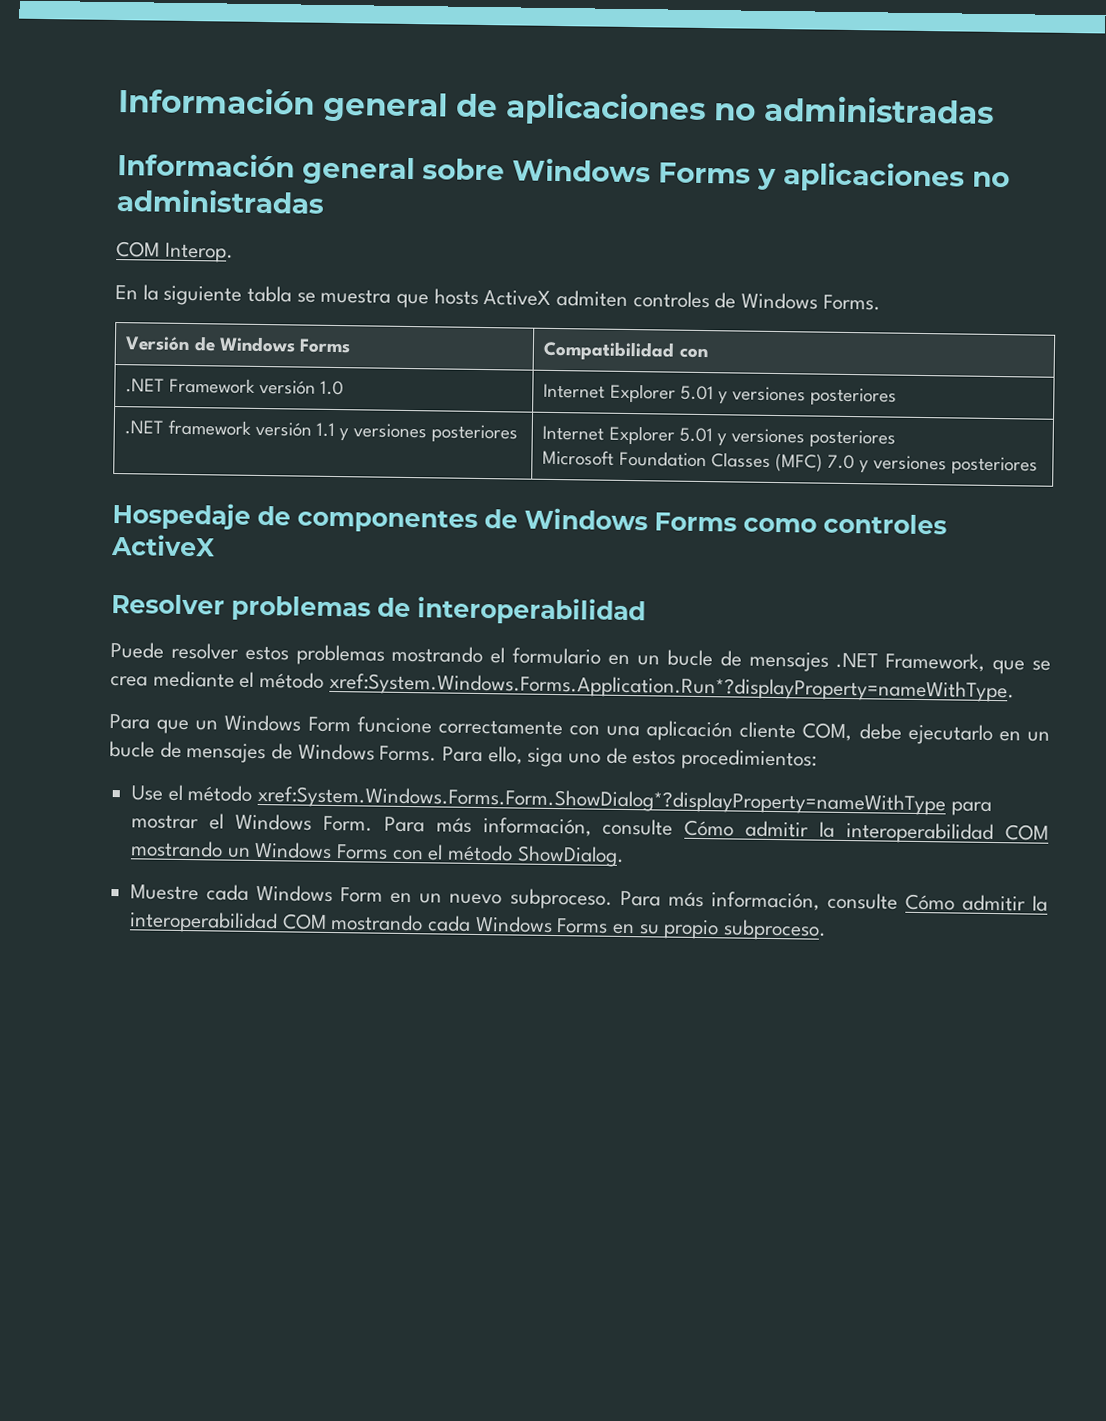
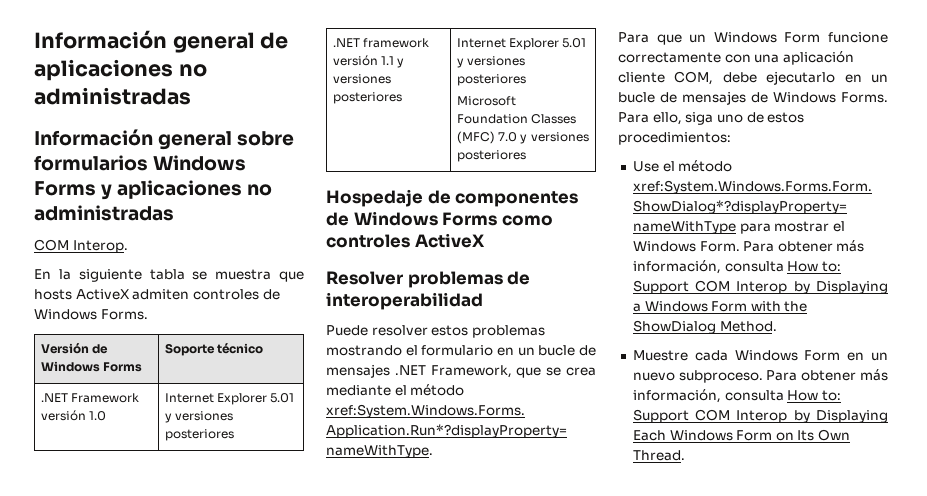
- Información general sobre Windows Forms y aplicaciones no administradas
+ Información general sobre formularios Windows Forms y aplicaciones no administradas
- Versión de Windows Forms | Compatibilidad con
+ Versión de Windows Forms | Soporte técnico
- Para más información, consulte Cómo admitir la interoperabilidad COM mostrando un Windows Forms con el método ShowDialog.
+ Para obtener más información, consulta How to: Support COM Interop by Displaying a Windows Form with the ShowDialog Method.
- Para más información, consulte Cómo admitir la interoperabilidad COM mostrando cada Windows Forms en su propio subproceso.
+ Para obtener más información, consulta How to: Support COM Interop by Displaying Each Windows Form on Its Own Thread.

